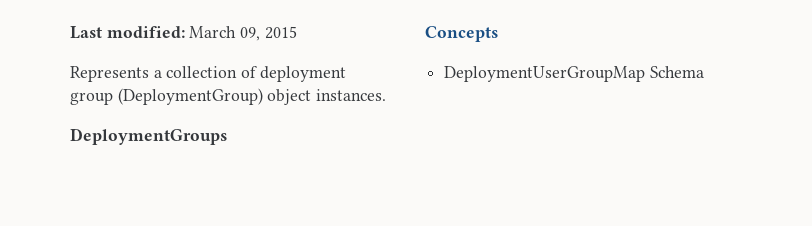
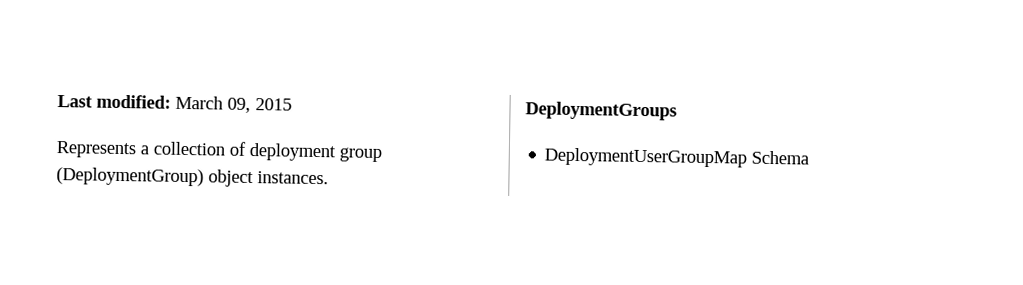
- Concepts

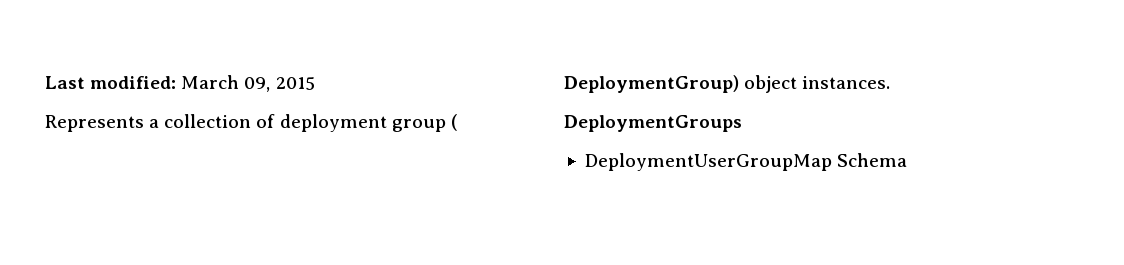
- Represents a collection of deployment group (DeploymentGroup) object instances.
+ Represents a collection of deployment group ( DeploymentGroup) object instances.

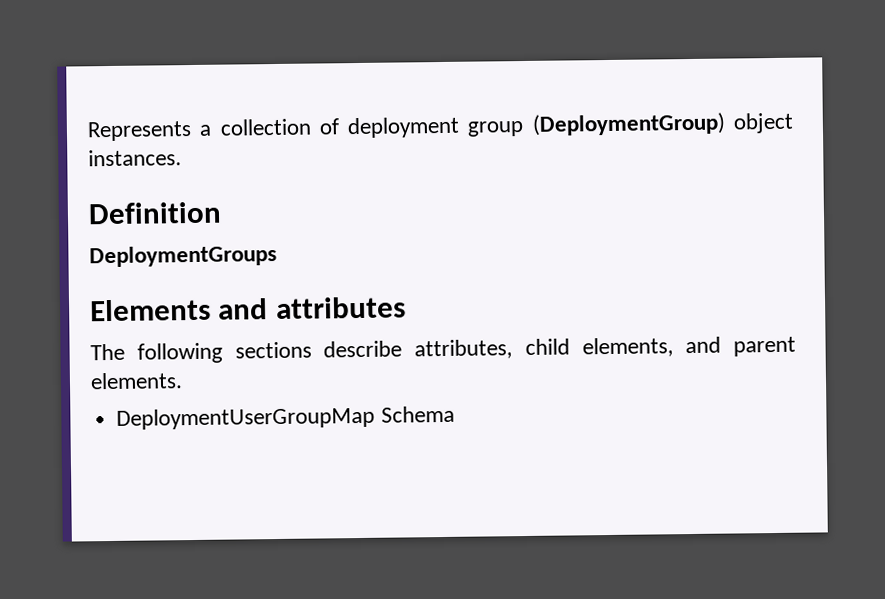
- Last modified: March 09, 2015
- Represents a collection of deployment group ( DeploymentGroup) object instances.
+ Represents a collection of deployment group (DeploymentGroup) object instances.
+ Definition
+ Elements and attributes
+ The following sections describe attributes, child elements, and parent elements.

